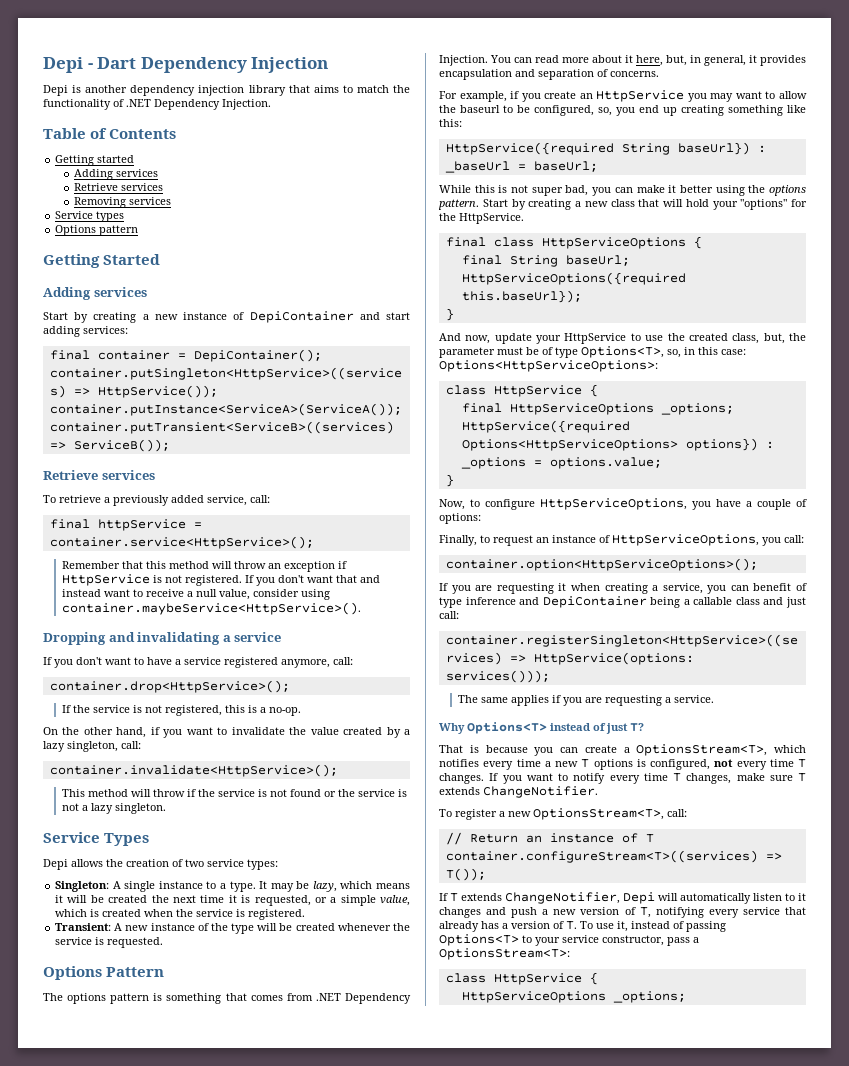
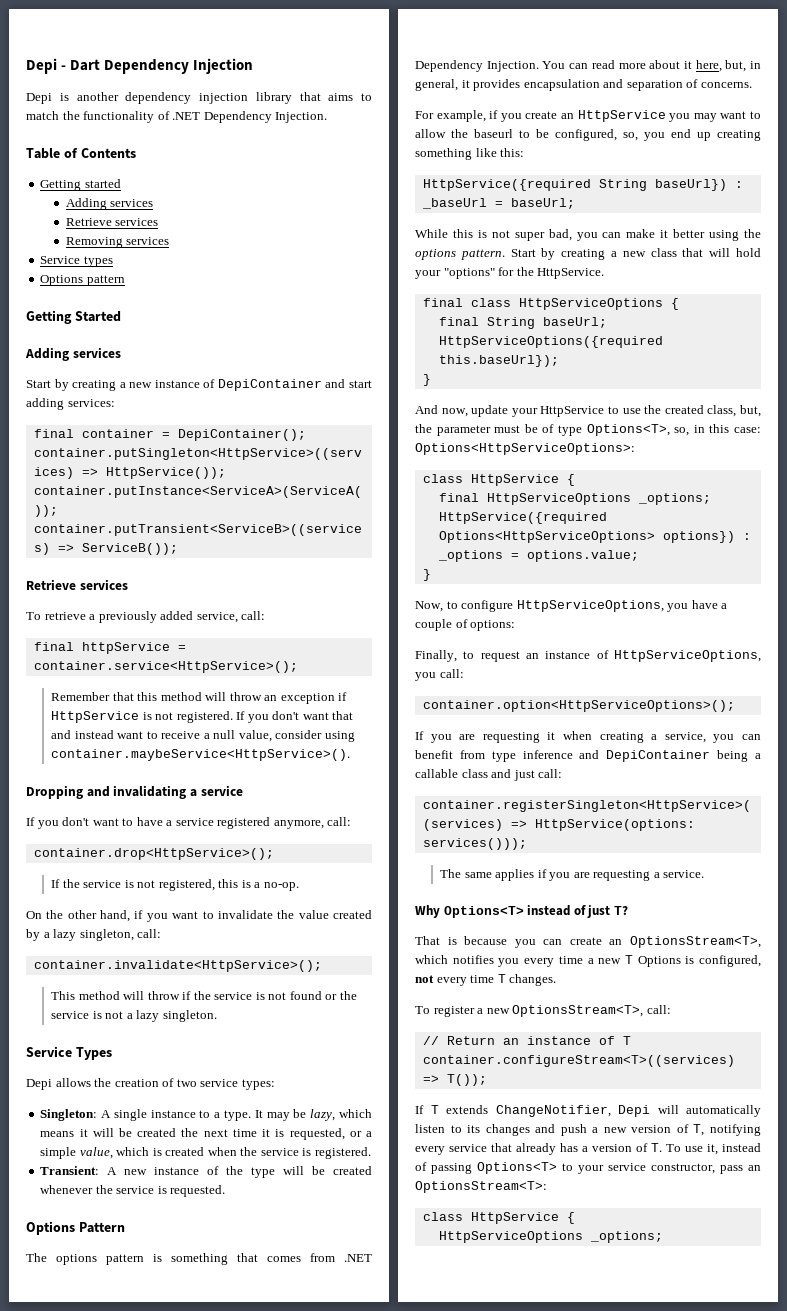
- If you are requesting it when creating a service, you can benefit of type inference and DepiContainer being a callable class and just call:
+ If you are requesting it when creating a service, you can benefit from type inference and DepiContainer being a callable class and just call:
- That is because you can create a OptionsStream<T>, which notifies every time a new T options is configured, not every time T changes. If you want to notify every time T changes, make sure T extends ChangeNotifier.
+ That is because you can create an OptionsStream<T>, which notifies you every time a new T Options is configured, not every time T changes.
- If T extends ChangeNotifier, Depi will automatically listen to it changes and push a new version of T, notifying every service that already has a version of T. To use it, instead of passing Options<T> to your service constructor, pass a OptionsStream<T>:
+ If T extends ChangeNotifier, Depi will automatically listen to its changes and push a new version of T, notifying every service that already has a version of T. To use it, instead of passing Options<T> to your service constructor, pass an OptionsStream<T>:

